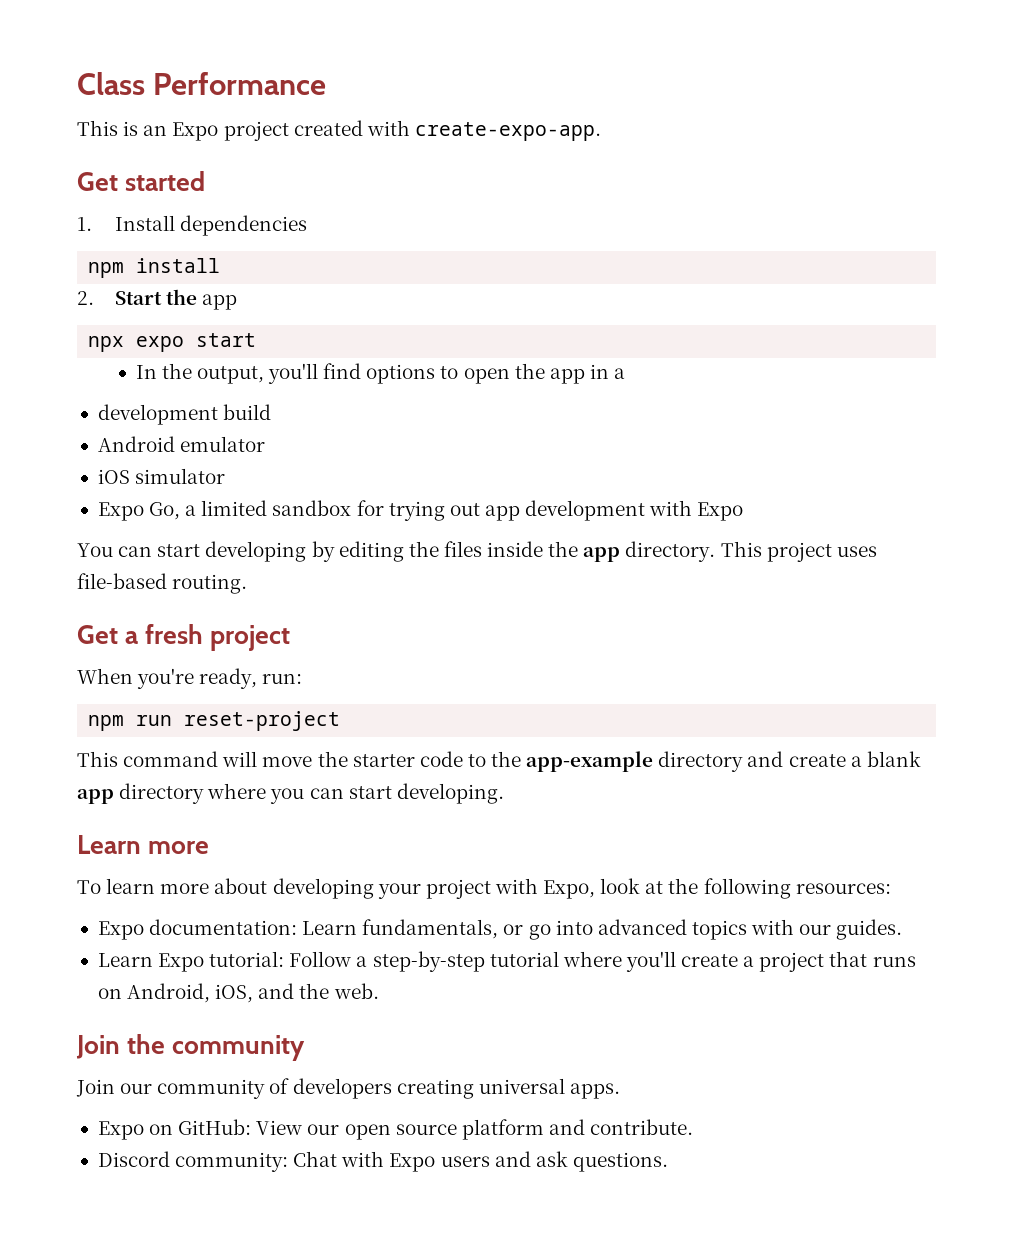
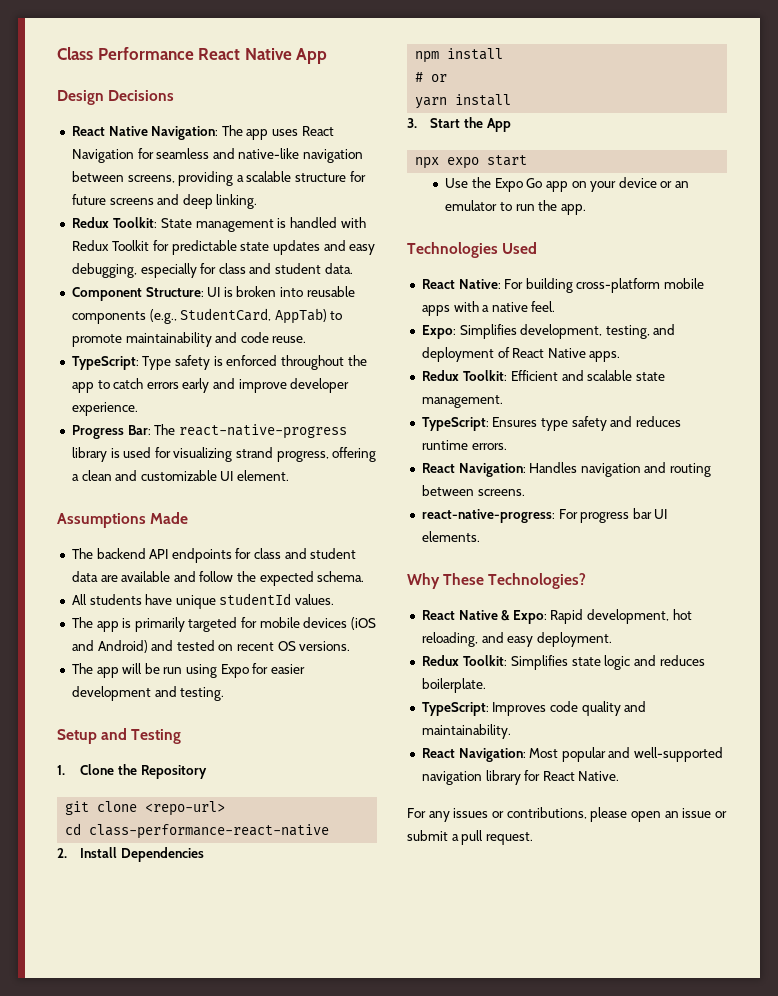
- Class Performance
- This is an Expo project created with create-expo-app.
- Get started
- 1. Install dependencies
+ Class Performance React Native App
+ Design Decisions
+ React Native Navigation: The app uses React Navigation for seamless and native-like navigation between screens, providing a scalable structure for future screens and deep linking.
+ Redux Toolkit: State management is handled with Redux Toolkit for predictable state updates and easy debugging, especially for class and student data.
+ Component Structure: UI is broken into reusable components (e.g., StudentCard, AppTab) to promote maintainability and code reuse.
+ TypeScript: Type safety is enforced throughout the app to catch errors early and improve developer experience.
+ Progress Bar: The react-native-progress library is used for visualizing strand progress, offering a clean and customizable UI element.
+ Assumptions Made
+ The backend API endpoints for class and student data are available and follow the expected schema.
+ All students have unique studentId values.
+ The app is primarily targeted for mobile devices (iOS and Android) and tested on recent OS versions.
+ The app will be run using Expo for easier development and testing.
+ Setup and Testing
+ 1. Clone the Repository
+ git clone <repo-url>
+ cd class-performance-react-native
+ 2. Install Dependencies
  npm install
- 2. Start the app
+ # or
+ yarn install
+ 3. Start the App
- In the output, you'll find options to open the app in a
- development build
- Android emulator
- iOS simulator
- Expo Go, a limited sandbox for trying out app development with Expo
- You can start developing by editing the files inside the app directory. This project uses file-based routing.
- Get a fresh project
- When you're ready, run:
- npm run reset-project
- This command will move the starter code to the app-example directory and create a blank app directory where you can start developing.
- Learn more
- To learn more about developing your project with Expo, look at the following resources:
- Expo documentation: Learn fundamentals, or go into advanced topics with our guides.
- Learn Expo tutorial: Follow a step-by-step tutorial where you'll create a project that runs on Android, iOS, and the web.
- Join the community
- Join our community of developers creating universal apps.
- Expo on GitHub: View our open source platform and contribute.
- Discord community: Chat with Expo users and ask questions.
+ Use the Expo Go app on your device or an emulator to run the app.
+ Technologies Used
+ React Native: For building cross-platform mobile apps with a native feel.
+ Expo: Simplifies development, testing, and deployment of React Native apps.
+ Redux Toolkit: Efficient and scalable state management.
+ TypeScript: Ensures type safety and reduces runtime errors.
+ React Navigation: Handles navigation and routing between screens.
+ react-native-progress: For progress bar UI elements.
+ Why These Technologies?
+ React Native & Expo: Rapid development, hot reloading, and easy deployment.
+ Redux Toolkit: Simplifies state logic and reduces boilerplate.
+ TypeScript: Improves code quality and maintainability.
+ React Navigation: Most popular and well-supported navigation library for React Native.
+ For any issues or contributions, please open an issue or submit a pull request.

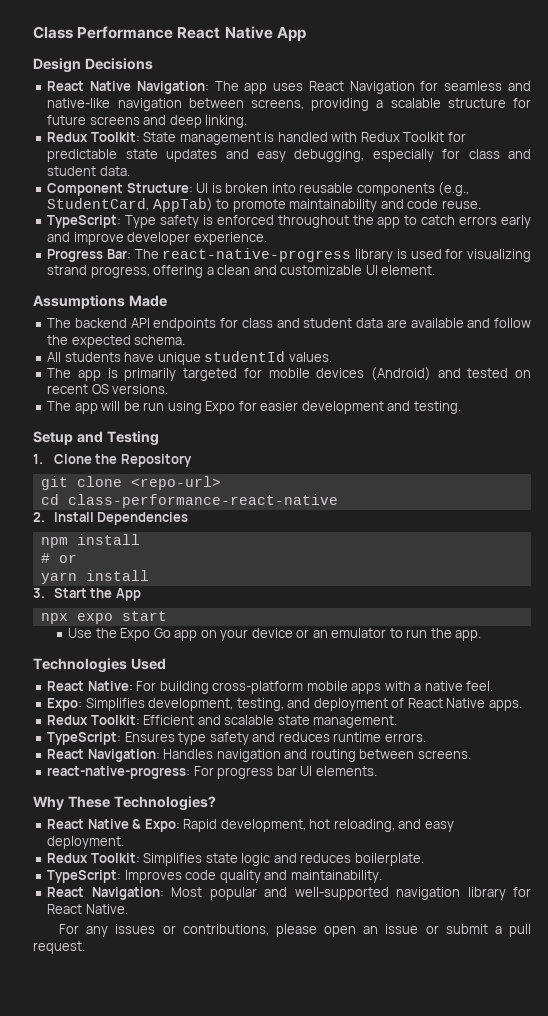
- The app is primarily targeted for mobile devices (iOS and Android) and tested on recent OS versions.
+ The app is primarily targeted for mobile devices (Android) and tested on recent OS versions.

